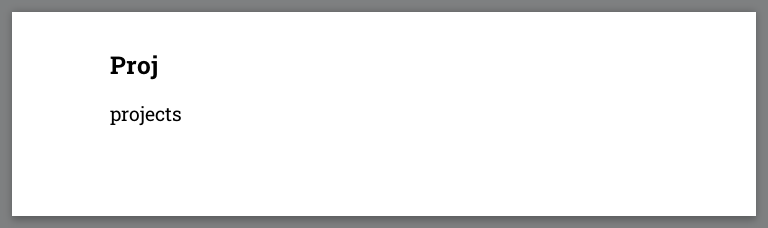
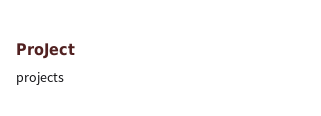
- Proj
+ ProJect

